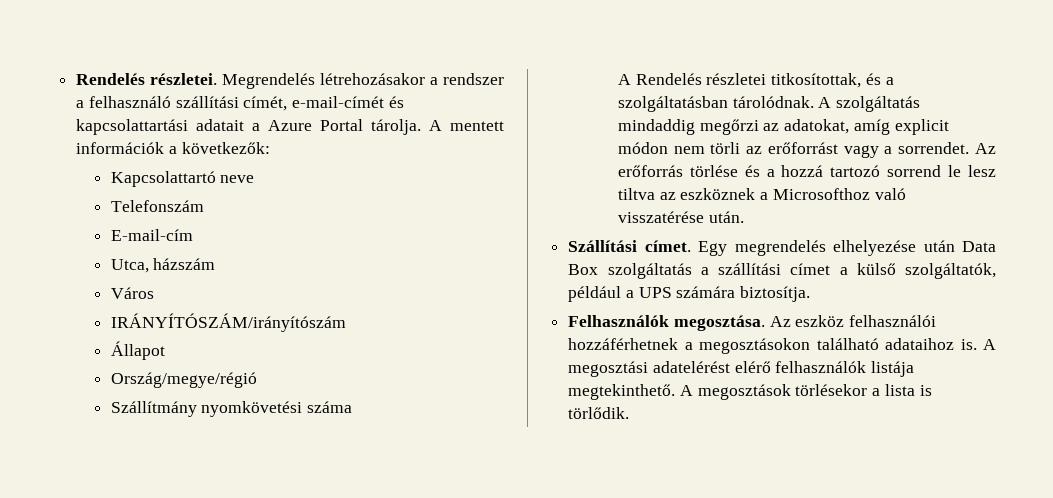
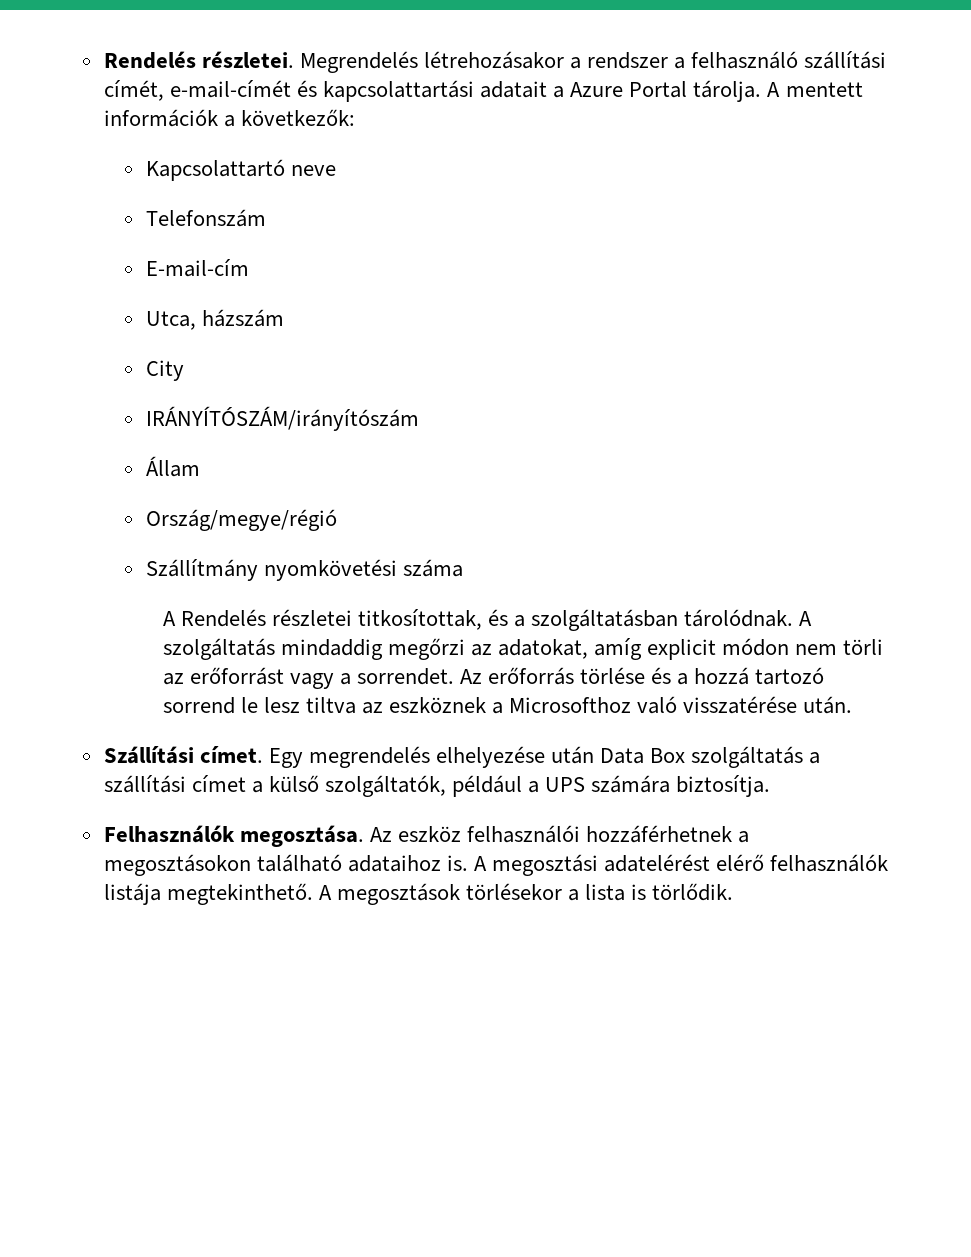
- Város
+ City
- Állapot
+ Állam

